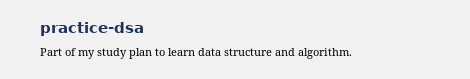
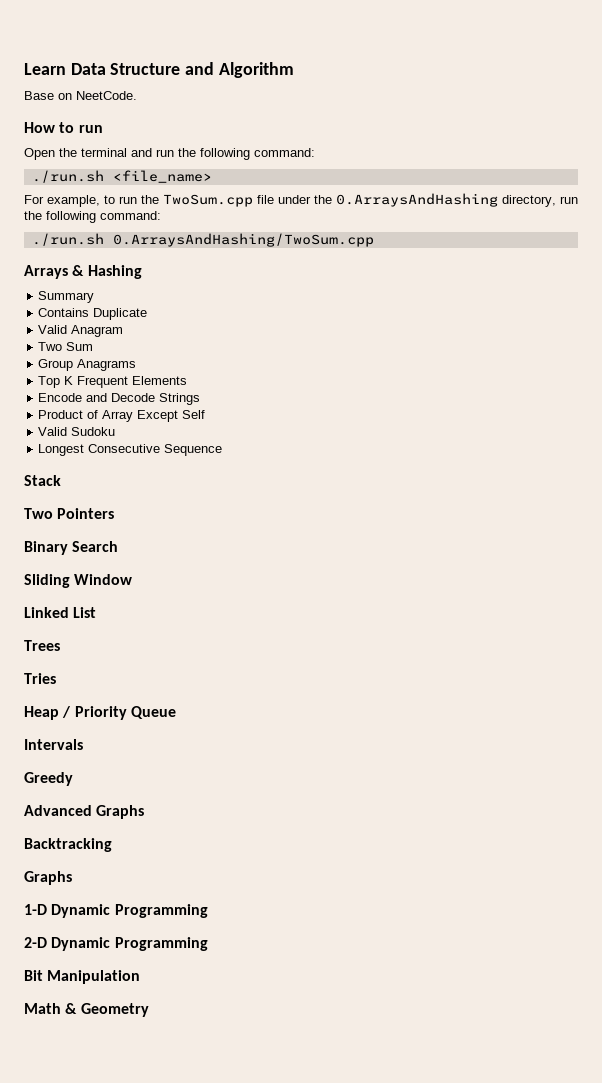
- practice-dsa
- Part of my study plan to learn data structure and algorithm.
+ Learn Data Structure and Algorithm
+ Base on NeetCode.
+ How to run
+ Open the terminal and run the following command:
+ ./run.sh <file_name>
+ For example, to run the TwoSum.cpp file under the 0.ArraysAndHashing directory, run the following command:
+ ./run.sh 0.ArraysAndHashing/TwoSum.cpp
+ Arrays & Hashing
+ Summary
+ Contains Duplicate
+ Valid Anagram
+ Two Sum
+ Group Anagrams
+ Top K Frequent Elements
+ Encode and Decode Strings
+ Product of Array Except Self
+ Valid Sudoku
+ Longest Consecutive Sequence
+ Stack
+ Two Pointers
+ Binary Search
+ Sliding Window
+ Linked List
+ Trees
+ Tries
+ Heap / Priority Queue
+ Intervals
+ Greedy
+ Advanced Graphs
+ Backtracking
+ Graphs
+ 1-D Dynamic Programming
+ 2-D Dynamic Programming
+ Bit Manipulation
+ Math & Geometry

